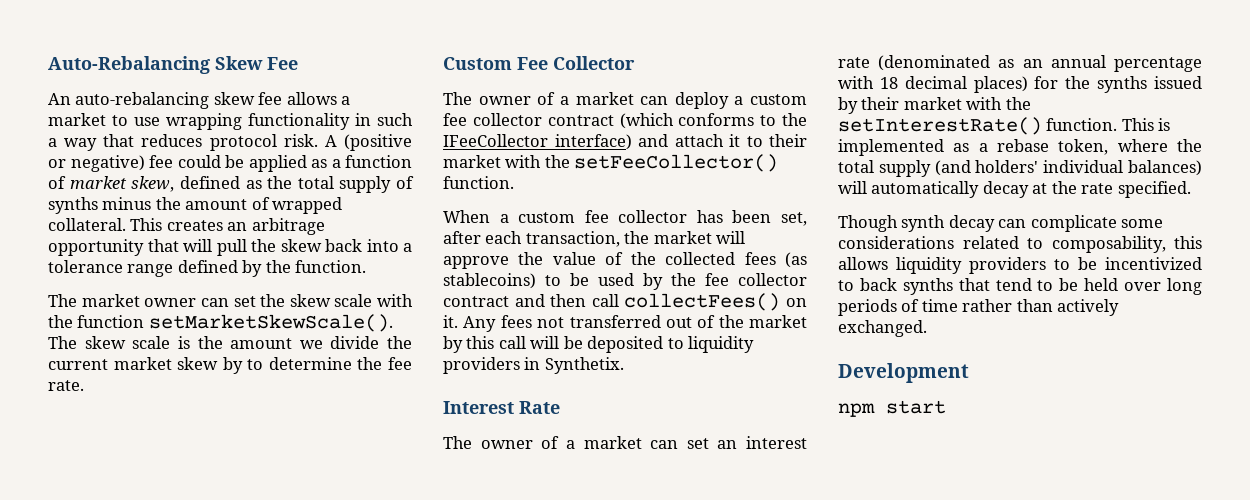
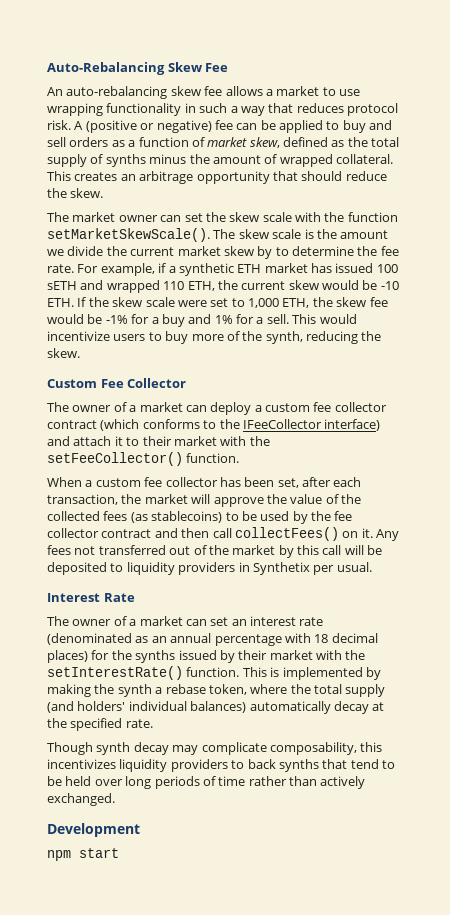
- A (positive or negative) fee could be applied as a function of market skew, defined as the total supply of synths minus the amount of wrapped collateral.
+ A (positive or negative) fee can be applied to buy and sell orders as a function of market skew, defined as the total supply of synths minus the amount of wrapped collateral.
- This creates an arbitrage opportunity that will pull the skew back into a tolerance range defined by the function.
+ This creates an arbitrage opportunity that should reduce the skew.
+ For example, if a synthetic ETH market has issued 100 sETH and wrapped 110 ETH, the current skew would be -10 ETH. If the skew scale were set to 1,000 ETH, the skew fee would be -1% for a buy and 1% for a sell. This would incentivize users to buy more of the synth, reducing the skew.
- Any fees not transferred out of the market by this call will be deposited to liquidity providers in Synthetix.
+ Any fees not transferred out of the market by this call will be deposited to liquidity providers in Synthetix per usual.
- This is implemented as a rebase token, where the total supply (and holders' individual balances) will automatically decay at the rate specified.
+ This is implemented by making the synth a rebase token, where the total supply (and holders' individual balances) automatically decay at the specified rate.
- Though synth decay can complicate some considerations related to composability, this allows liquidity providers to be incentivized to back synths that tend to be held over long periods of time rather than actively exchanged.
+ Though synth decay may complicate composability, this incentivizes liquidity providers to back synths that tend to be held over long periods of time rather than actively exchanged.

